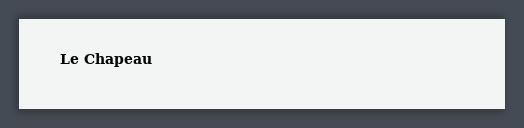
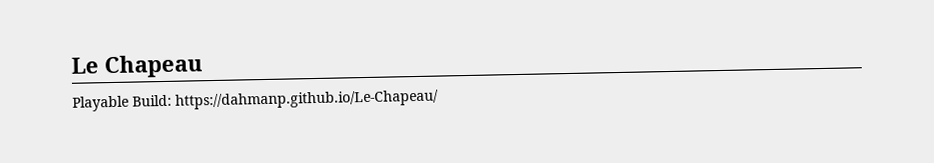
+ Playable Build: https://dahmanp.github.io/Le-Chapeau/

